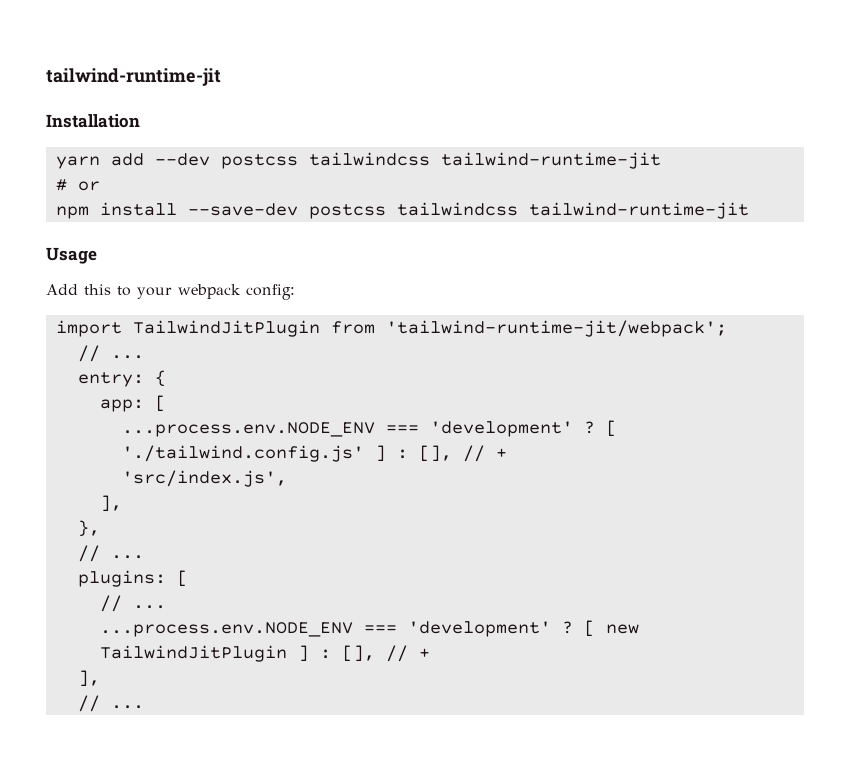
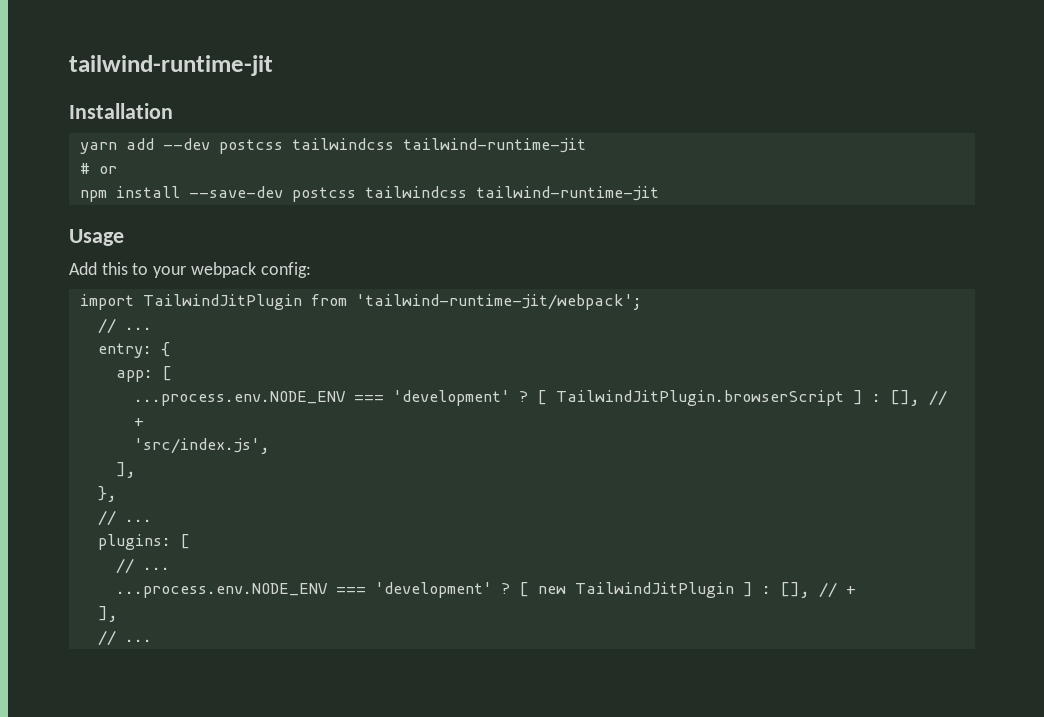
- [ './tailwind.config.js' ] : [], // +
+ [ TailwindJitPlugin.browserScript ] : [], // +

